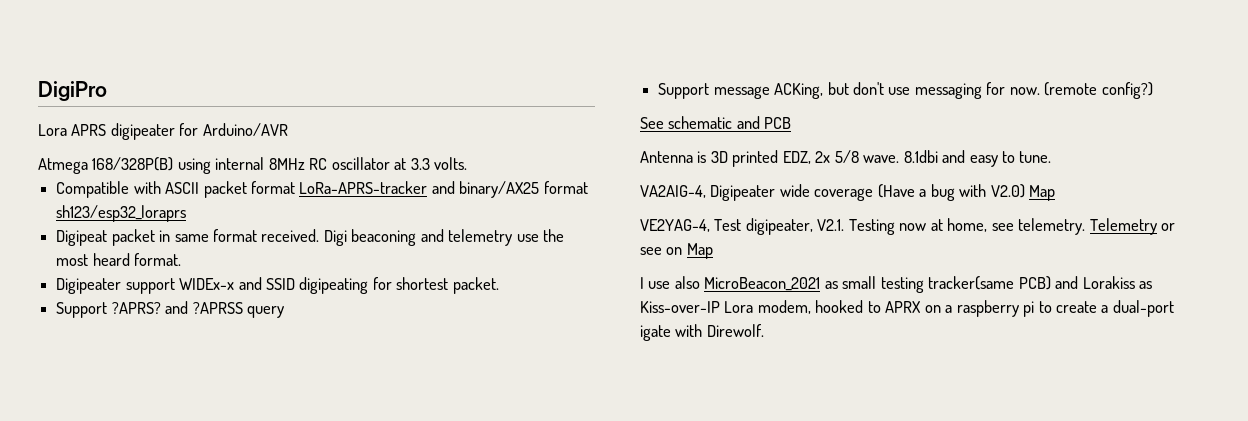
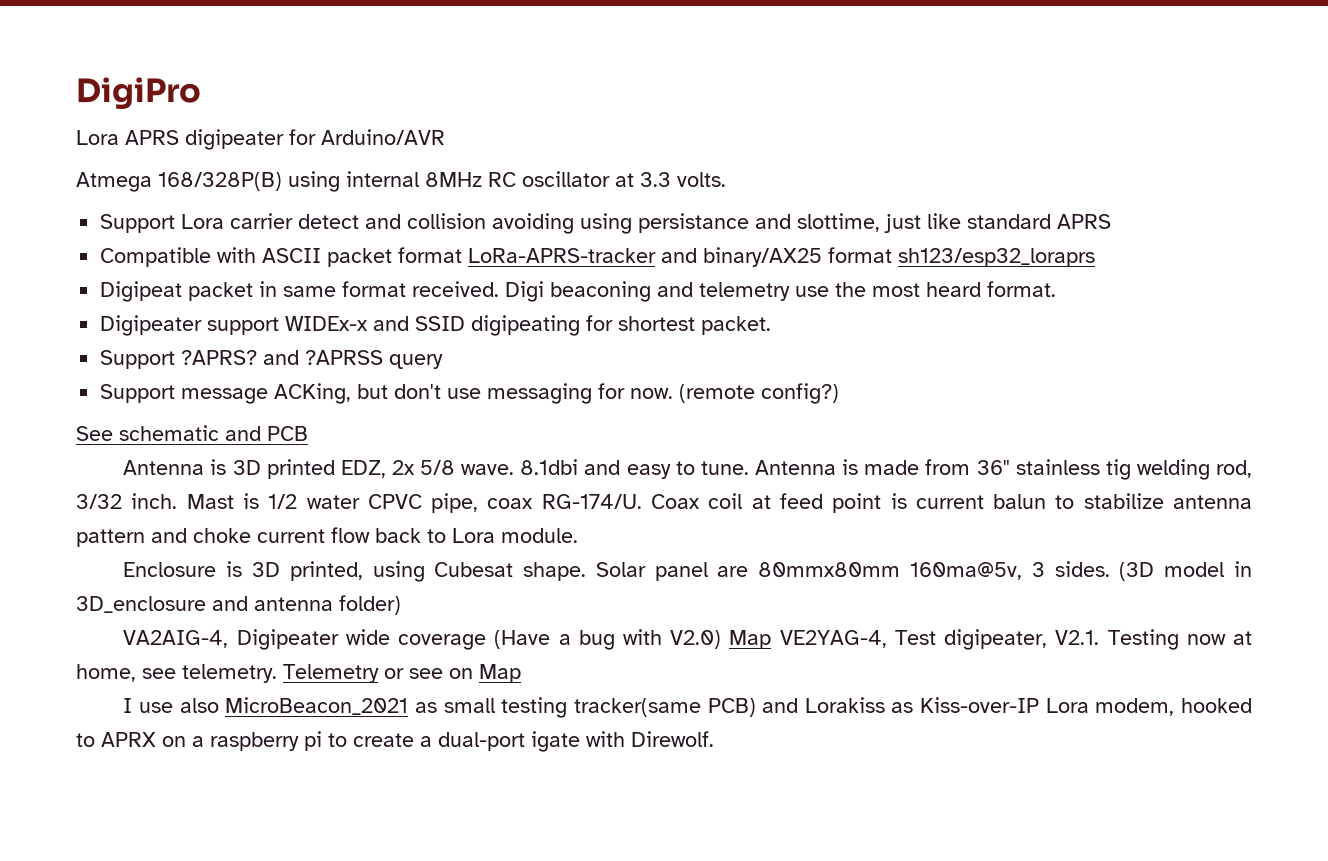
+ Support Lora carrier detect and collision avoiding using persistance and slottime, just like standard APRS
+ Antenna is made from 36" stainless tig welding rod, 3/32 inch. Mast is 1/2 water CPVC pipe, coax RG-174/U. Coax coil at feed point is current balun to stabilize antenna pattern and choke current flow back to Lora module.
+ Enclosure is 3D printed, using Cubesat shape. Solar panel are 80mmx80mm 160ma@5v, 3 sides. (3D model in 3D_enclosure and antenna folder)
- VA2AIG-4, Digipeater wide coverage (Have a bug with V2.0) Map
- VE2YAG-4, Test digipeater, V2.1. Testing now at home, see telemetry.
+ VA2AIG-4, Digipeater wide coverage (Have a bug with V2.0) Map VE2YAG-4, Test digipeater, V2.1. Testing now at home, see telemetry.

